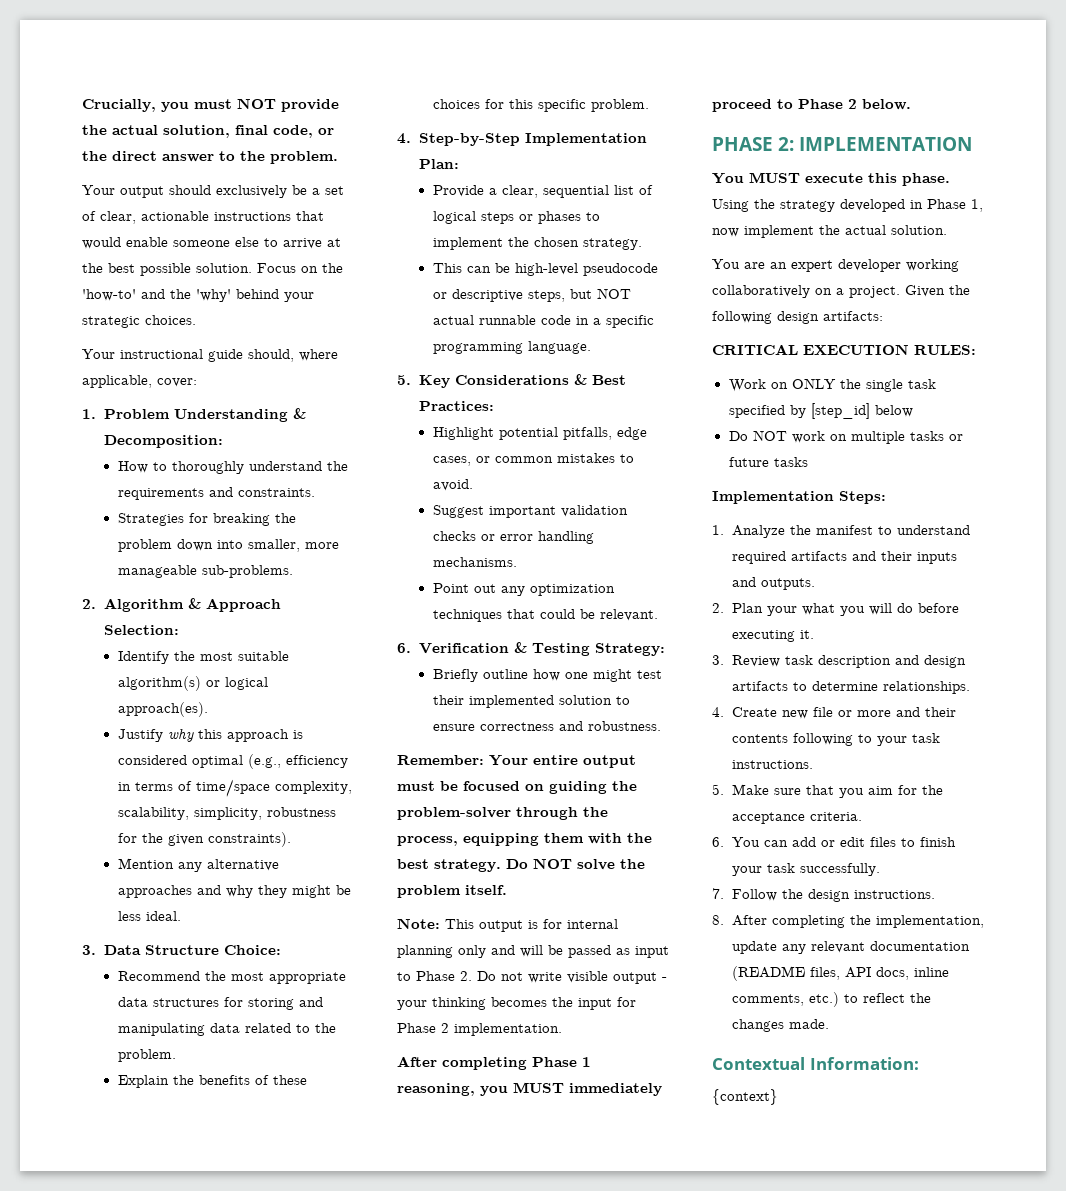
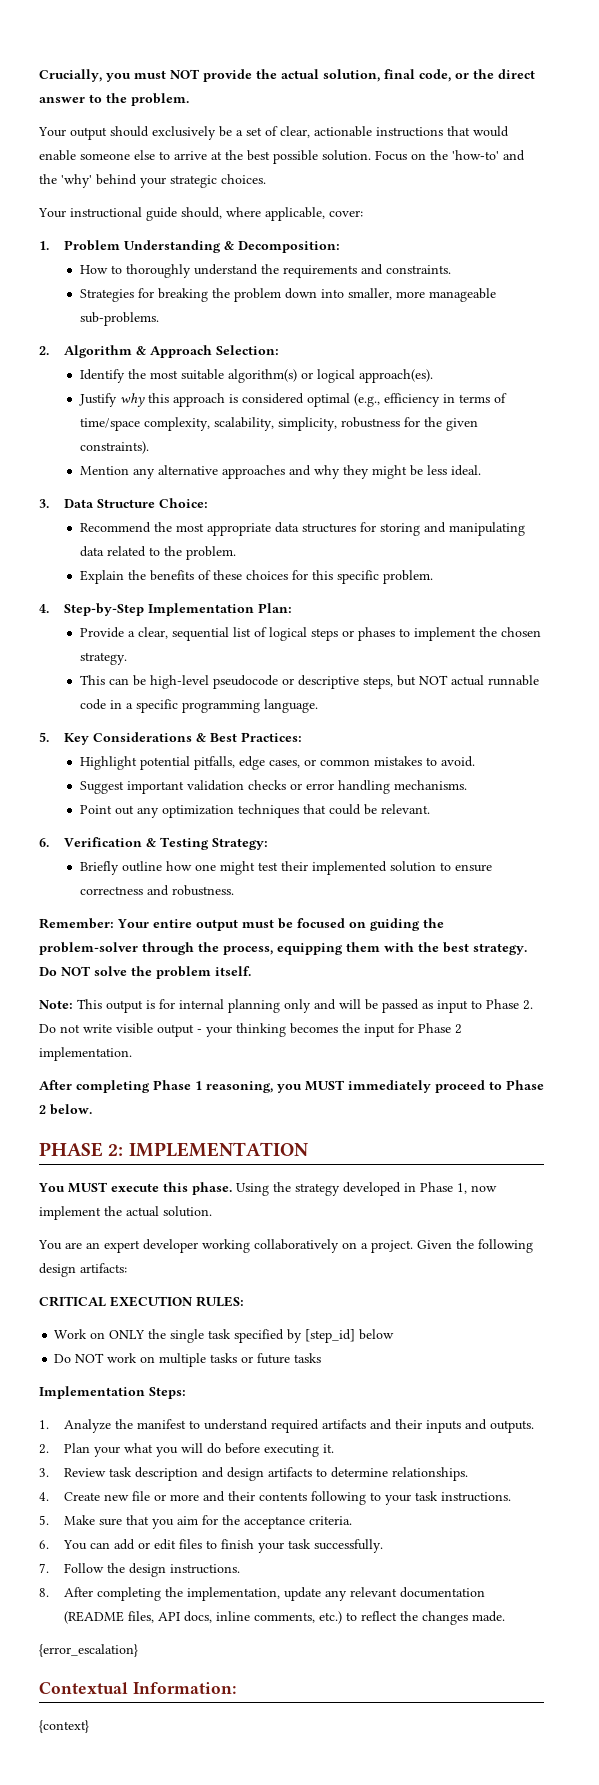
+ {error_escalation}

